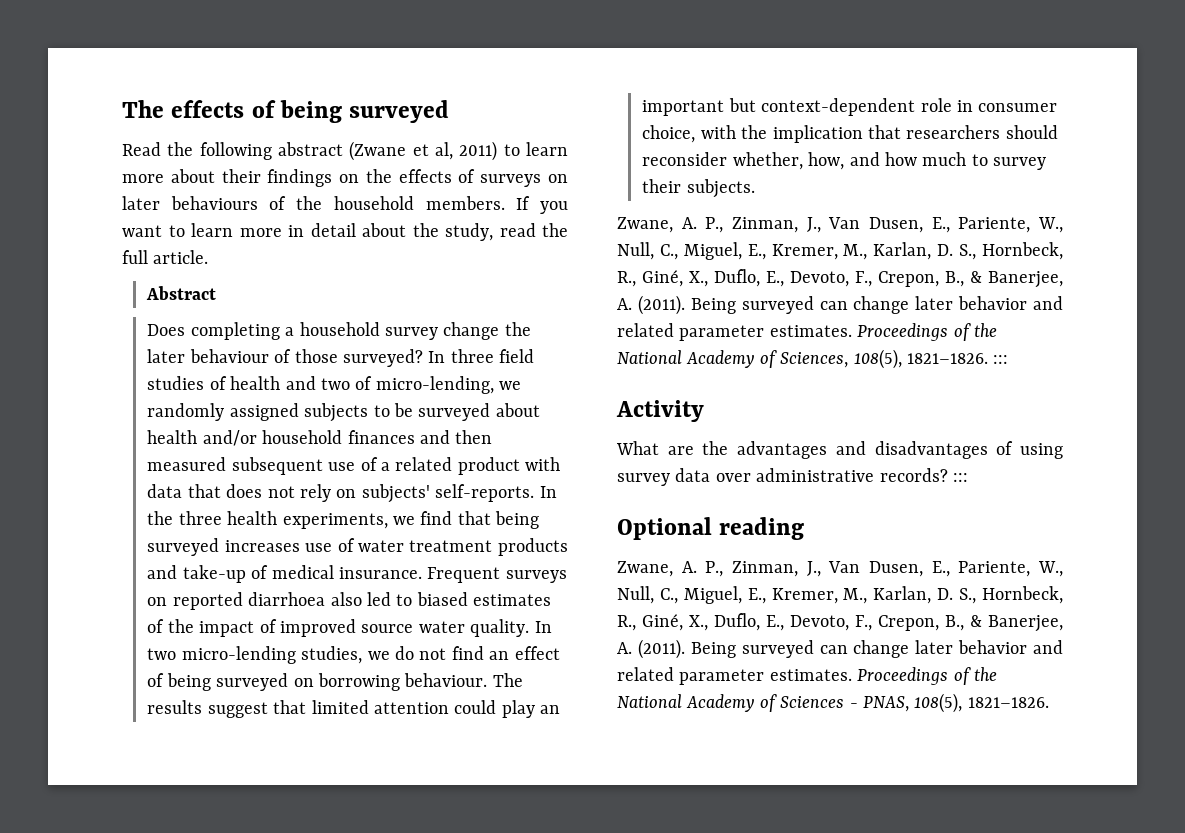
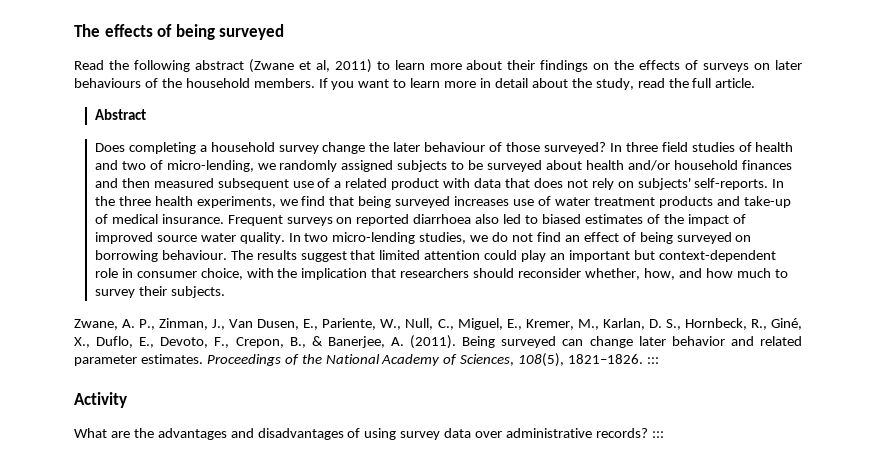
- Optional reading
- Zwane, A. P., Zinman, J., Van Dusen, E., Pariente, W., Null, C., Miguel, E., Kremer, M., Karlan, D. S., Hornbeck, R., Giné, X., Duflo, E., Devoto, F., Crepon, B., & Banerjee, A. (2011). Being surveyed can change later behavior and related parameter estimates. Proceedings of the National Academy of Sciences - PNAS, 108(5), 1821–1826.

